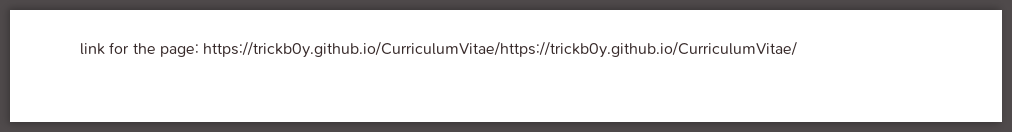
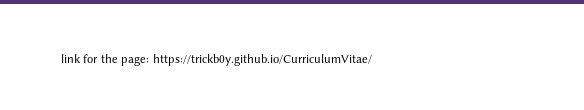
- link for the page: https://trickb0y.github.io/CurriculumVitae/https://trickb0y.github.io/CurriculumVitae/
+ link for the page: https://trickb0y.github.io/CurriculumVitae/

